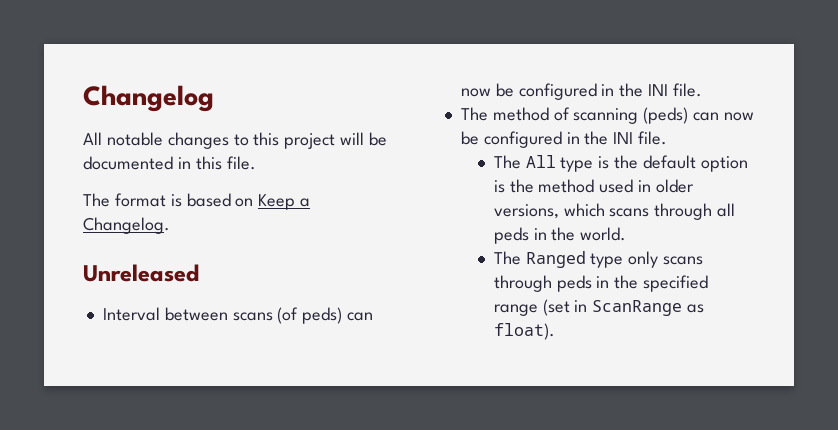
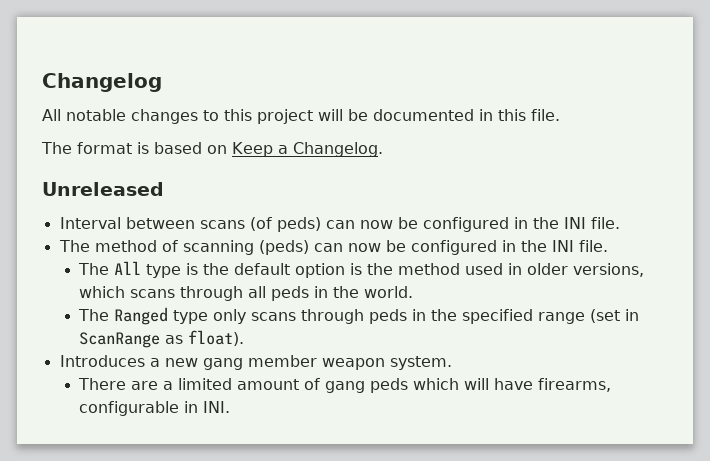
+ Introduces a new gang member weapon system.
+ There are a limited amount of gang peds which will have firearms, configurable in INI.

